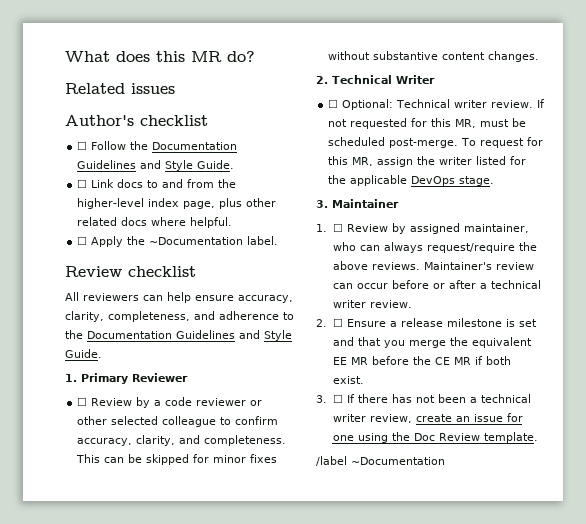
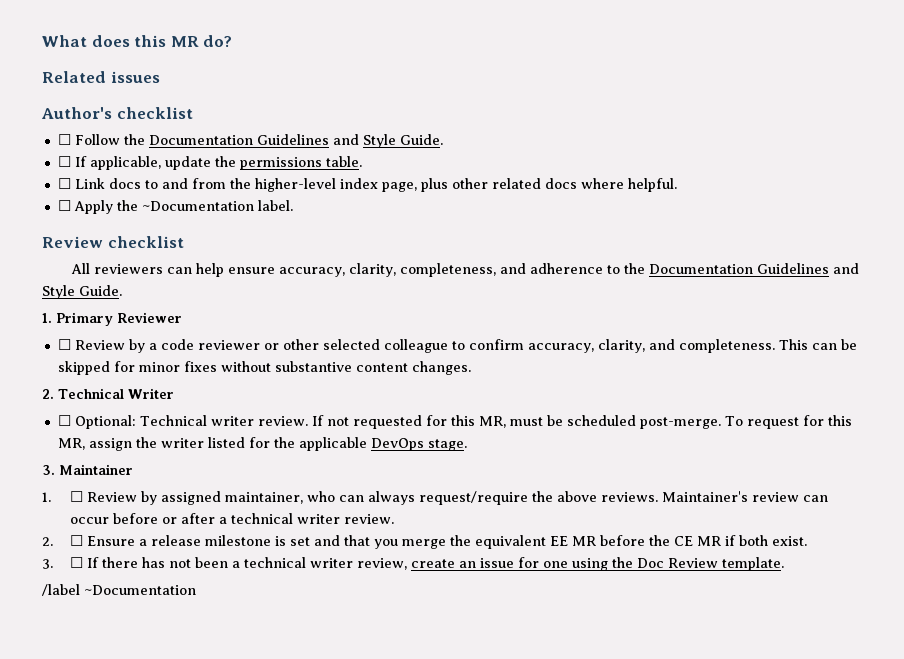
+ ☐ If applicable, update the permissions table.

